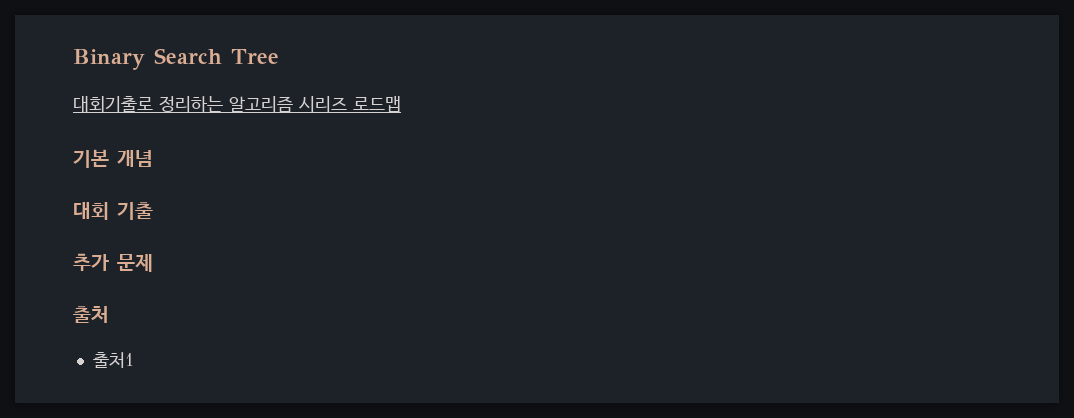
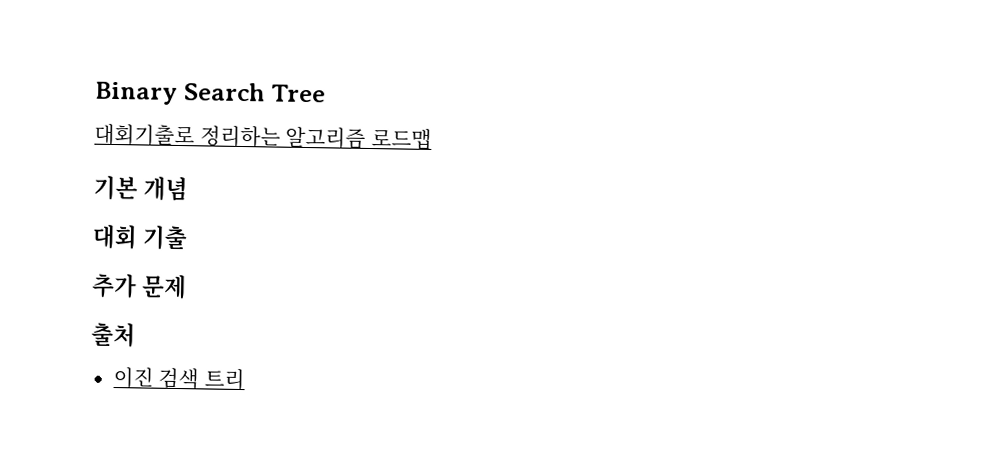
- 대회기출로 정리하는 알고리즘 시리즈 로드맵
+ 대회기출로 정리하는 알고리즘 로드맵
- 출처1
+ 이진 검색 트리

